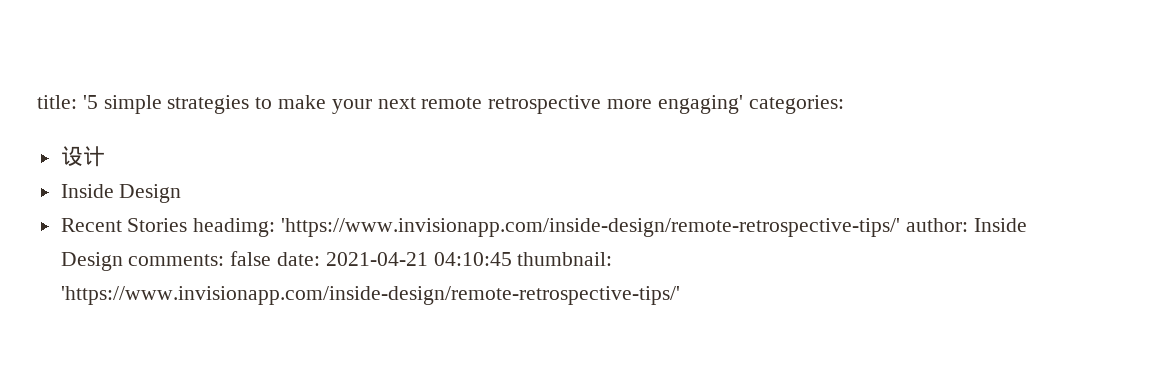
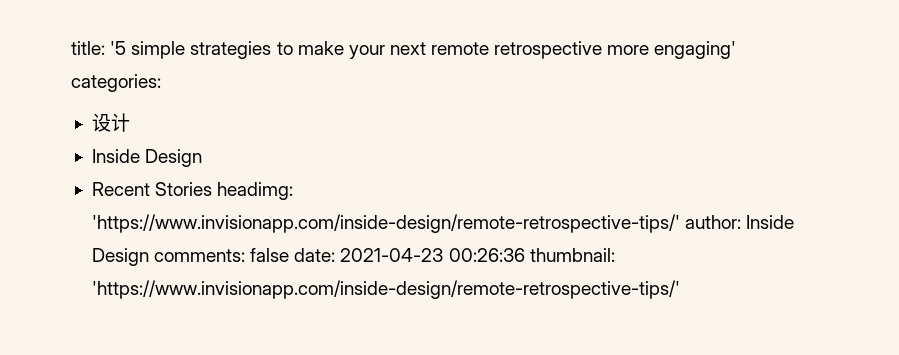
- Recent Stories headimg: 'https://www.invisionapp.com/inside-design/remote-retrospective-tips/' author: Inside Design comments: false date: 2021-04-21 04:10:45 thumbnail: 'https://www.invisionapp.com/inside-design/remote-retrospective-tips/'
+ Recent Stories headimg: 'https://www.invisionapp.com/inside-design/remote-retrospective-tips/' author: Inside Design comments: false date: 2021-04-23 00:26:36 thumbnail: 'https://www.invisionapp.com/inside-design/remote-retrospective-tips/'

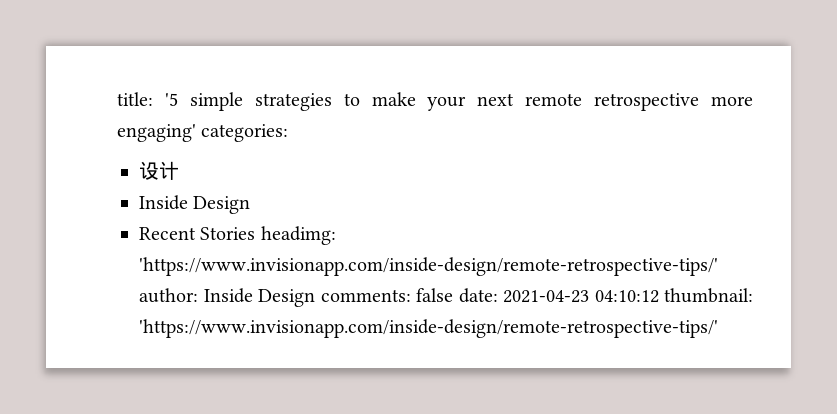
- Recent Stories headimg: 'https://www.invisionapp.com/inside-design/remote-retrospective-tips/' author: Inside Design comments: false date: 2021-04-23 00:26:36 thumbnail: 'https://www.invisionapp.com/inside-design/remote-retrospective-tips/'
+ Recent Stories headimg: 'https://www.invisionapp.com/inside-design/remote-retrospective-tips/' author: Inside Design comments: false date: 2021-04-23 04:10:12 thumbnail: 'https://www.invisionapp.com/inside-design/remote-retrospective-tips/'

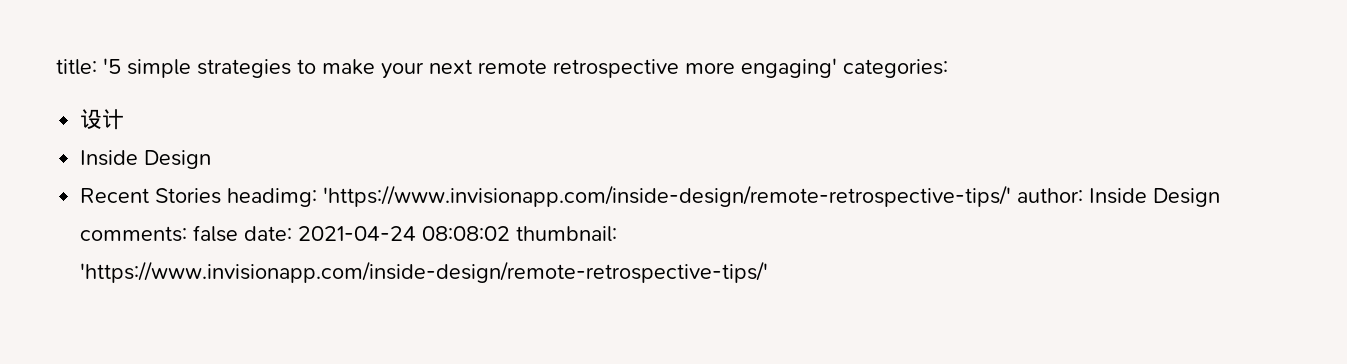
- Recent Stories headimg: 'https://www.invisionapp.com/inside-design/remote-retrospective-tips/' author: Inside Design comments: false date: 2021-04-23 04:10:12 thumbnail: 'https://www.invisionapp.com/inside-design/remote-retrospective-tips/'
+ Recent Stories headimg: 'https://www.invisionapp.com/inside-design/remote-retrospective-tips/' author: Inside Design comments: false date: 2021-04-24 08:08:02 thumbnail: 'https://www.invisionapp.com/inside-design/remote-retrospective-tips/'

